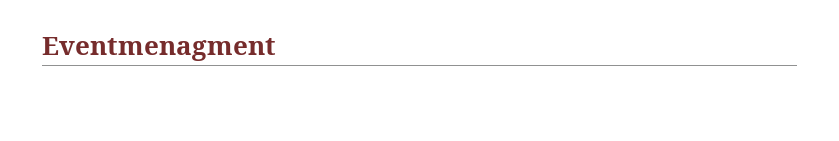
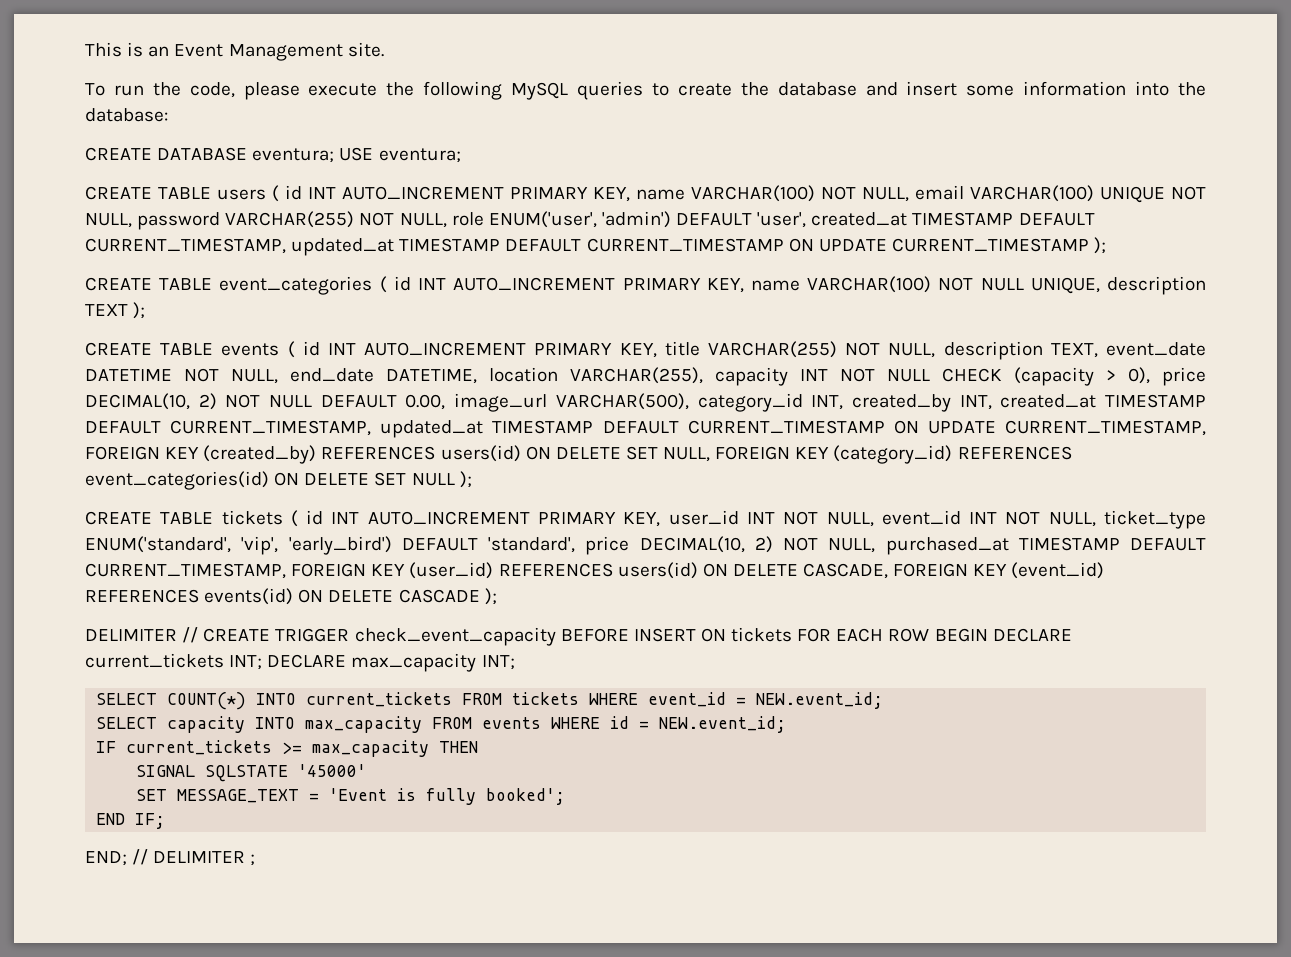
- Eventmenagment
+ This is an Event Management site.
+ To run the code, please execute the following MySQL queries to create the database and insert some information into the database:
+ CREATE DATABASE eventura; USE eventura;
+ CREATE TABLE users ( id INT AUTO_INCREMENT PRIMARY KEY, name VARCHAR(100) NOT NULL, email VARCHAR(100) UNIQUE NOT NULL, password VARCHAR(255) NOT NULL, role ENUM('user', 'admin') DEFAULT 'user', created_at TIMESTAMP DEFAULT CURRENT_TIMESTAMP, updated_at TIMESTAMP DEFAULT CURRENT_TIMESTAMP ON UPDATE CURRENT_TIMESTAMP );
+ CREATE TABLE event_categories ( id INT AUTO_INCREMENT PRIMARY KEY, name VARCHAR(100) NOT NULL UNIQUE, description TEXT );
+ CREATE TABLE events ( id INT AUTO_INCREMENT PRIMARY KEY, title VARCHAR(255) NOT NULL, description TEXT, event_date DATETIME NOT NULL, end_date DATETIME, location VARCHAR(255), capacity INT NOT NULL CHECK (capacity > 0), price DECIMAL(10, 2) NOT NULL DEFAULT 0.00, image_url VARCHAR(500), category_id INT, created_by INT, created_at TIMESTAMP DEFAULT CURRENT_TIMESTAMP, updated_at TIMESTAMP DEFAULT CURRENT_TIMESTAMP ON UPDATE CURRENT_TIMESTAMP, FOREIGN KEY (created_by) REFERENCES users(id) ON DELETE SET NULL, FOREIGN KEY (category_id) REFERENCES event_categories(id) ON DELETE SET NULL );
+ CREATE TABLE tickets ( id INT AUTO_INCREMENT PRIMARY KEY, user_id INT NOT NULL, event_id INT NOT NULL, ticket_type ENUM('standard', 'vip', 'early_bird') DEFAULT 'standard', price DECIMAL(10, 2) NOT NULL, purchased_at TIMESTAMP DEFAULT CURRENT_TIMESTAMP, FOREIGN KEY (user_id) REFERENCES users(id) ON DELETE CASCADE, FOREIGN KEY (event_id) REFERENCES events(id) ON DELETE CASCADE );
+ DELIMITER // CREATE TRIGGER check_event_capacity BEFORE INSERT ON tickets FOR EACH ROW BEGIN DECLARE current_tickets INT; DECLARE max_capacity INT;
+ SELECT COUNT(*) INTO current_tickets FROM tickets WHERE event_id = NEW.event_id;
+ SELECT capacity INTO max_capacity FROM events WHERE id = NEW.event_id;
+ IF current_tickets >= max_capacity THEN
+ SIGNAL SQLSTATE '45000'
+ SET MESSAGE_TEXT = 'Event is fully booked';
+ END IF;
+ END; // DELIMITER ;

